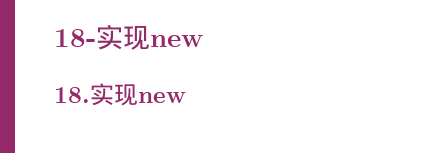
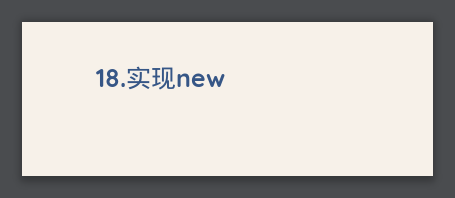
- 18-实现new

